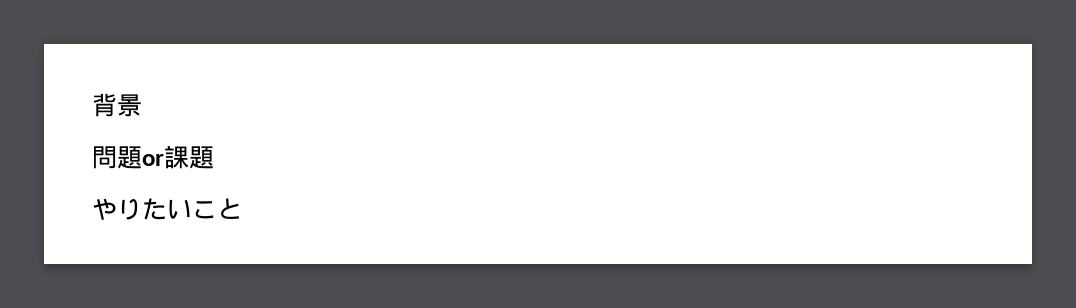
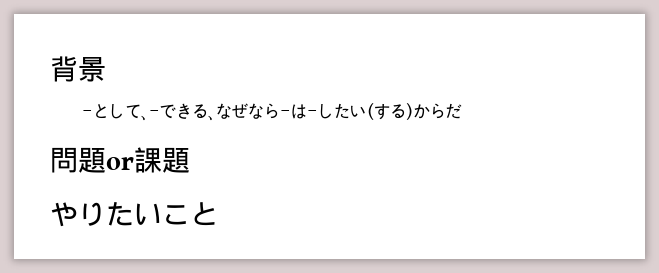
+ -として、-できる、なぜなら-は-したい(する)からだ

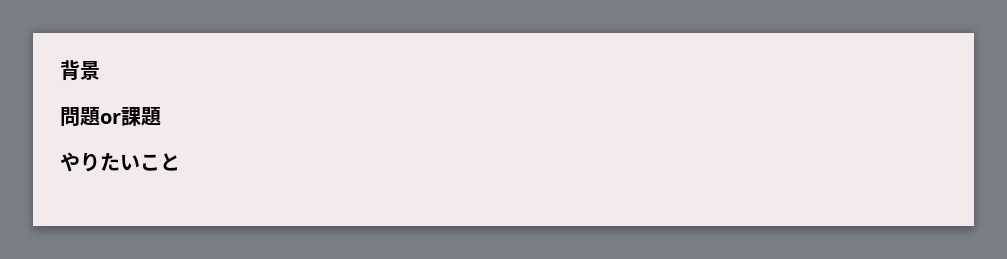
- -として、-できる、なぜなら-は-したい(する)からだ

